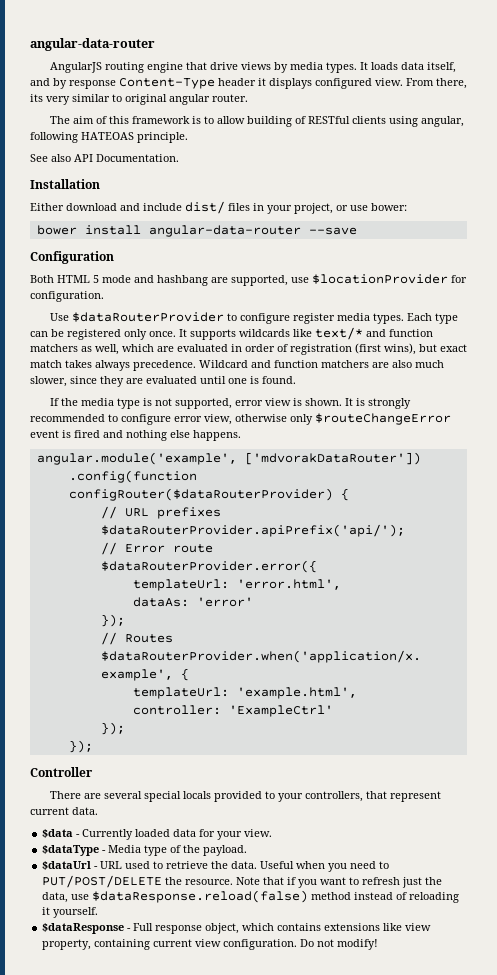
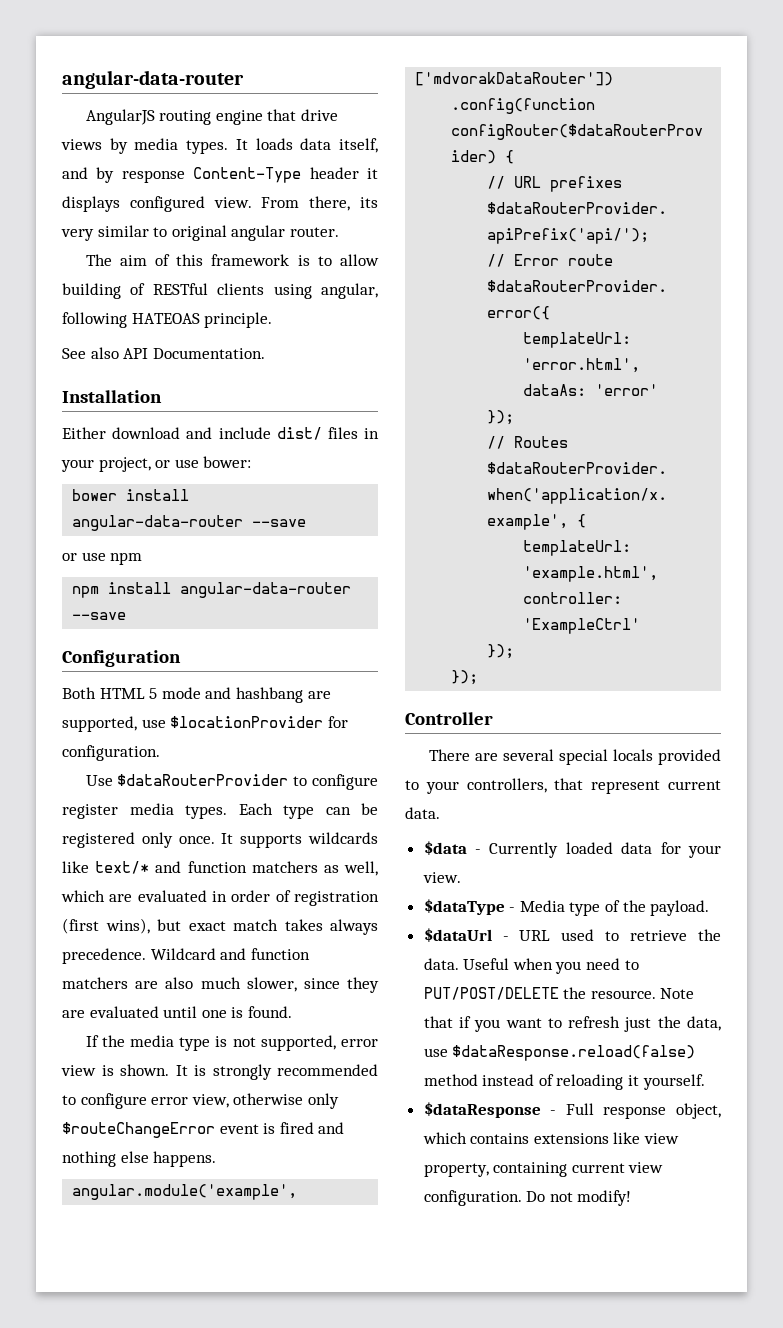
+ or use npm
+ npm install angular-data-router --save

